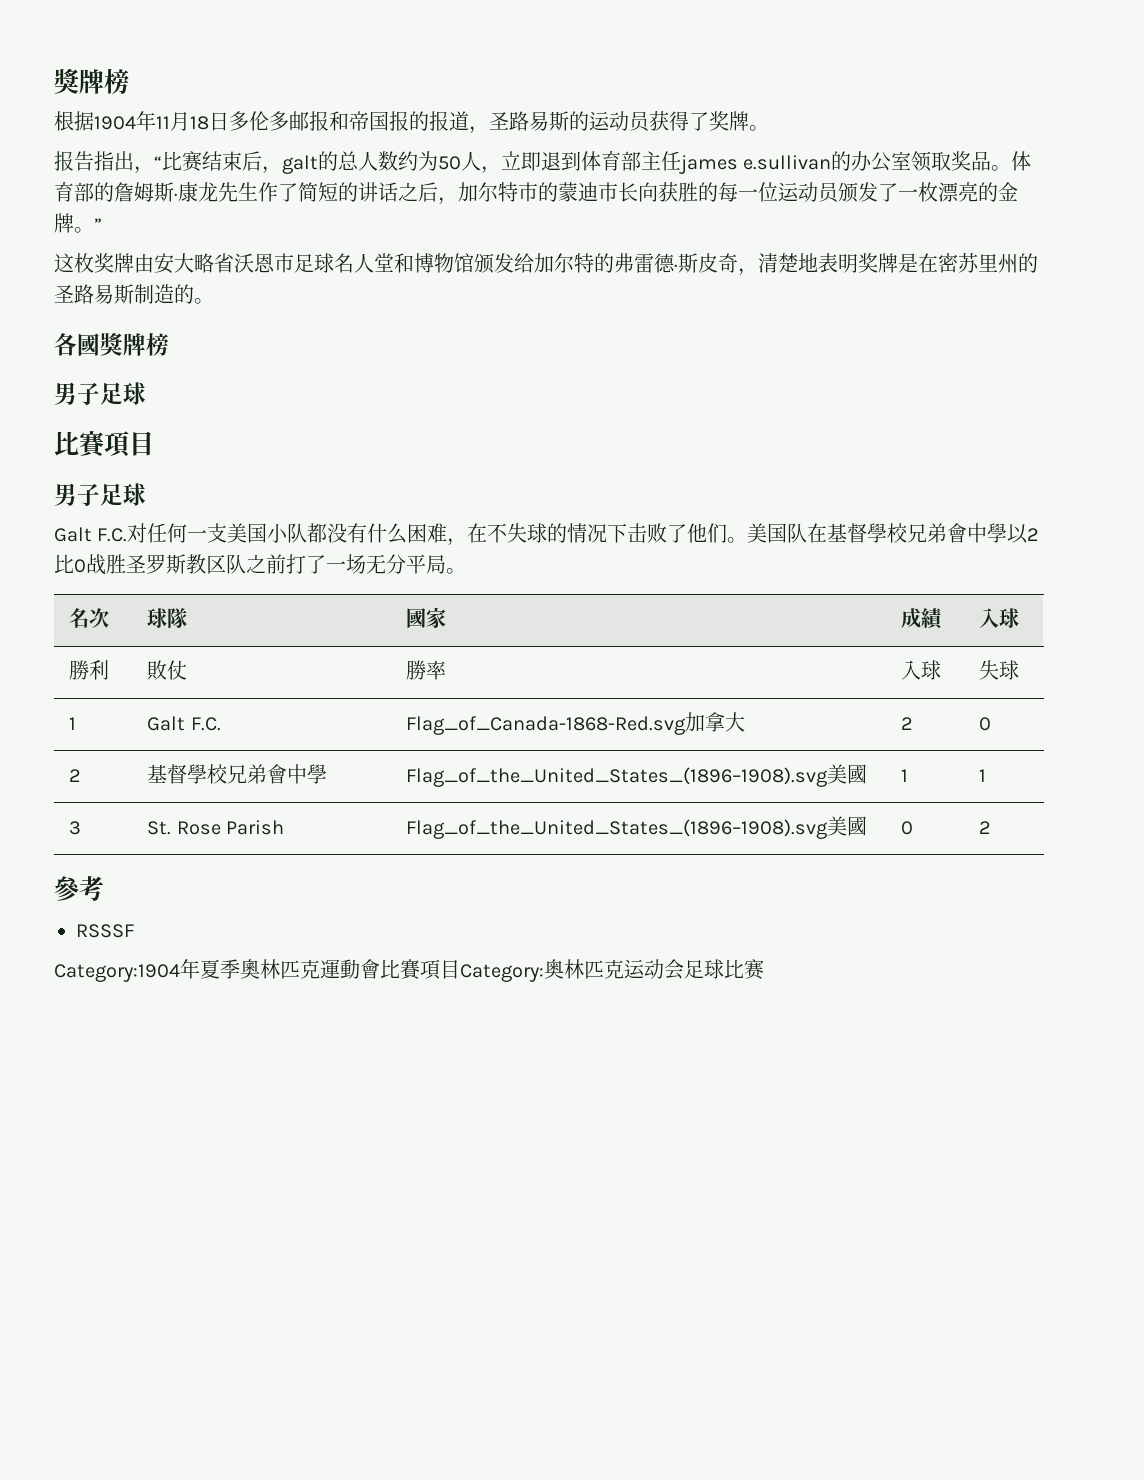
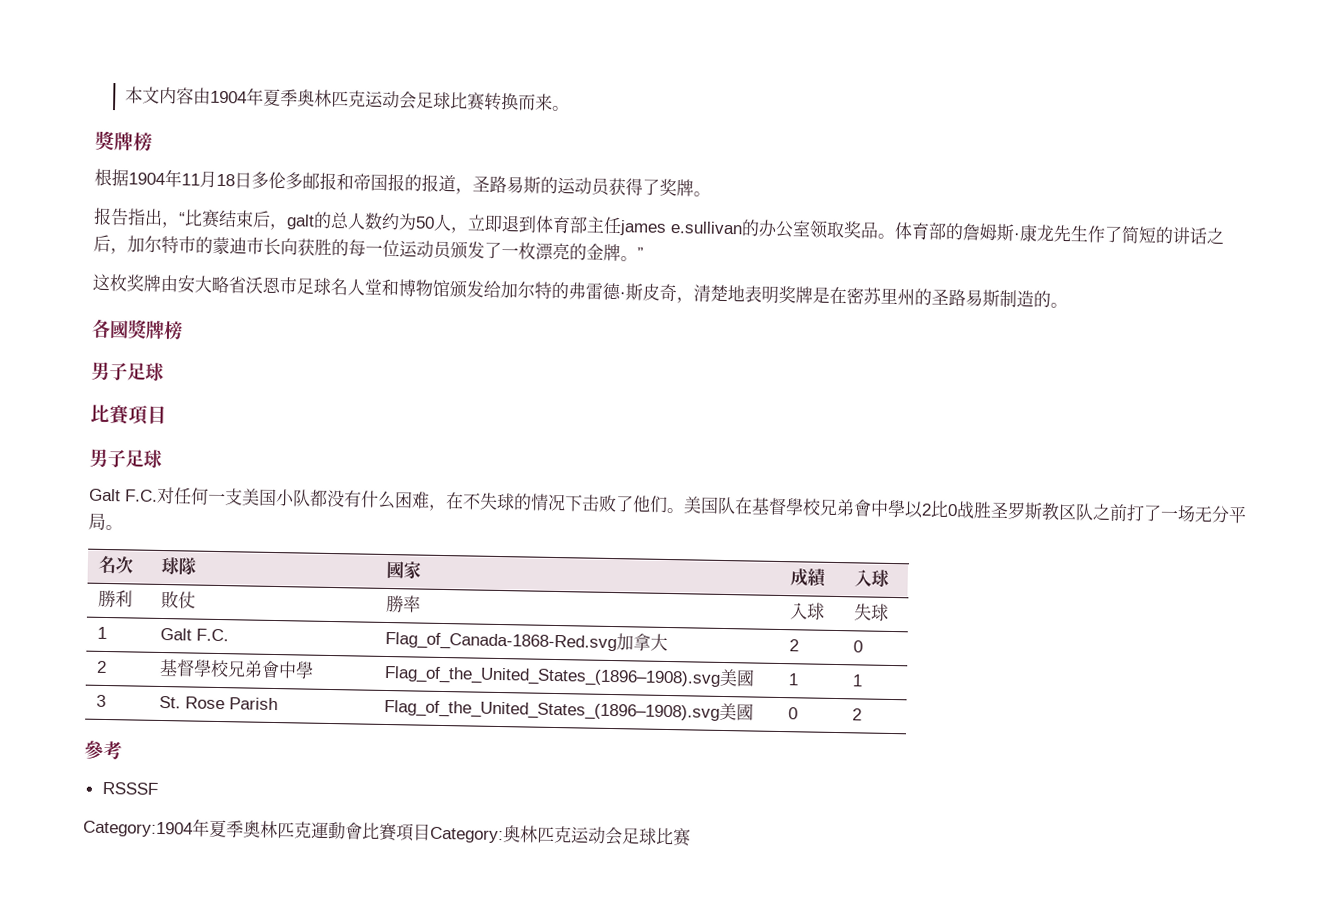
+ 本文内容由1904年夏季奥林匹克运动会足球比赛转换而来。

